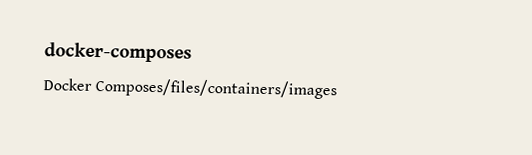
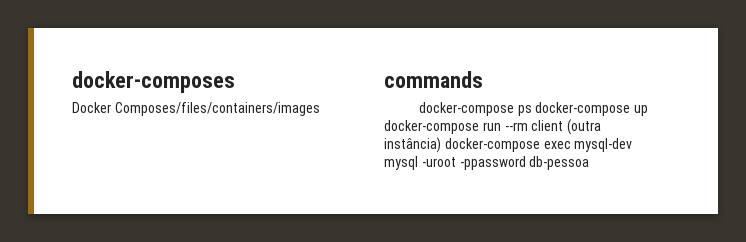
+ commands
+ docker-compose ps docker-compose up docker-compose run --rm client (outra instância) docker-compose exec mysql-dev mysql -uroot -ppassword db-pessoa

